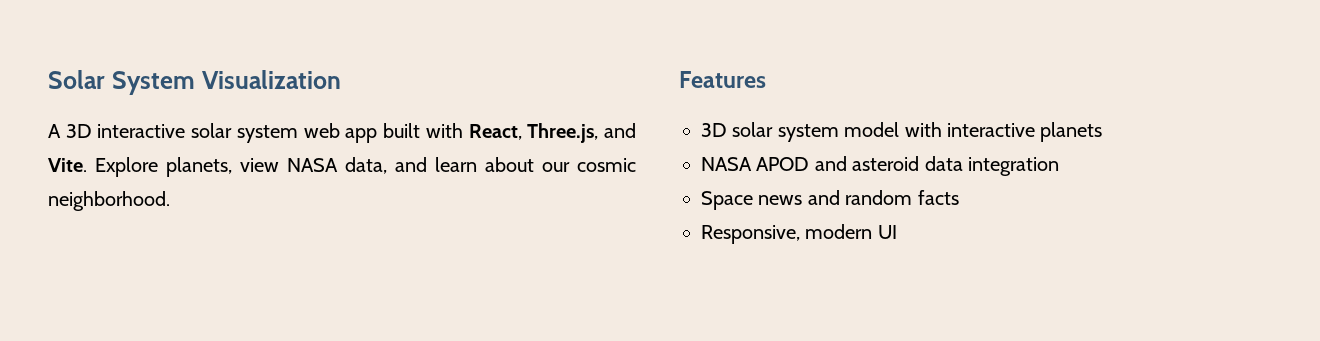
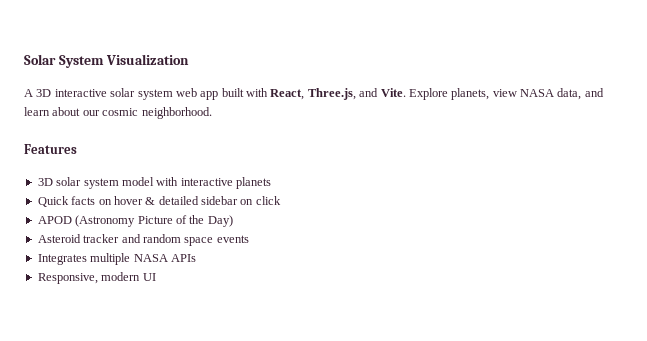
- NASA APOD and asteroid data integration
- Space news and random facts
+ Quick facts on hover & detailed sidebar on click
+ APOD (Astronomy Picture of the Day)
+ Asteroid tracker and random space events
+ Integrates multiple NASA APIs

